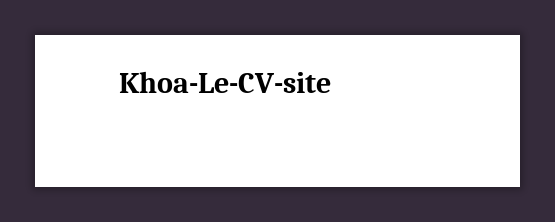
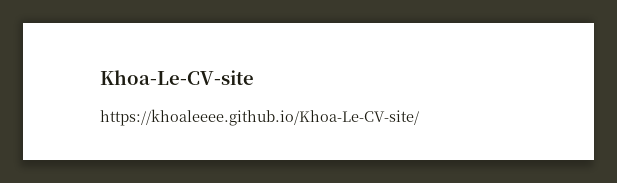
+ https://khoaleeee.github.io/Khoa-Le-CV-site/

